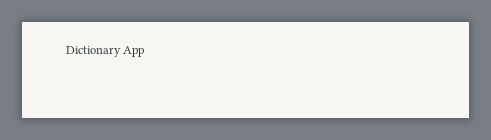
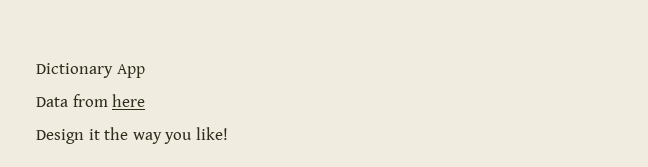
+ Data from here
+ Design it the way you like!

